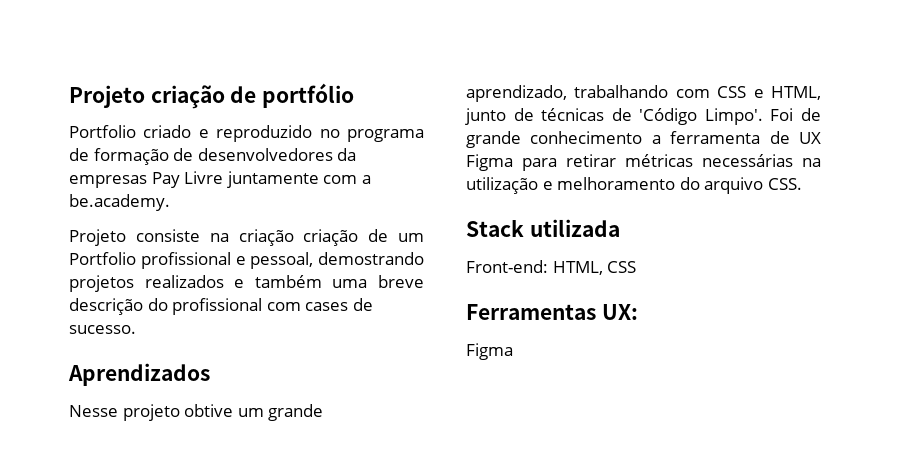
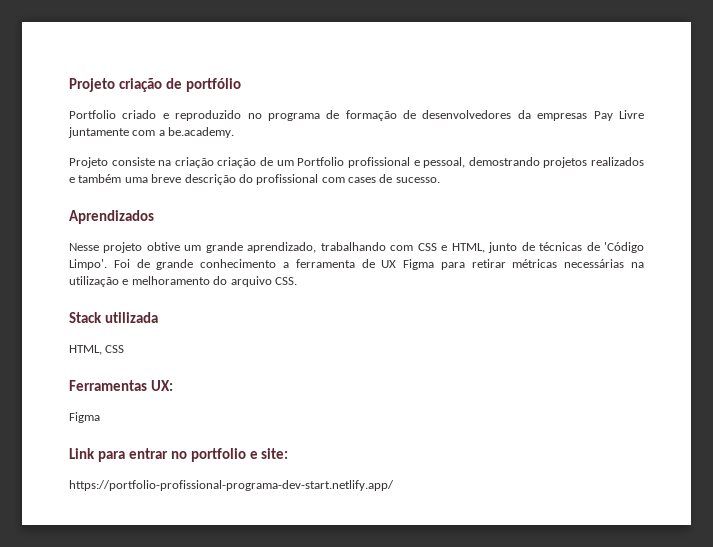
- Front-end: HTML, CSS
+ HTML, CSS
+ Link para entrar no portfolio e site:
+ https://portfolio-profissional-programa-dev-start.netlify.app/

